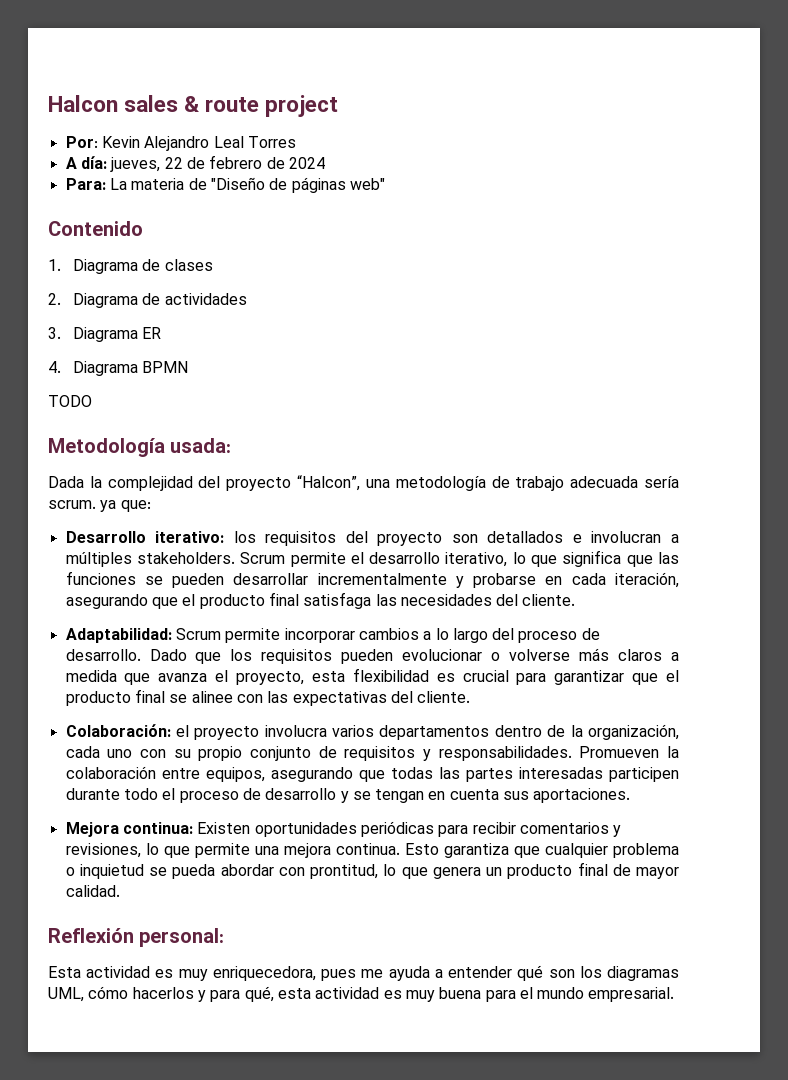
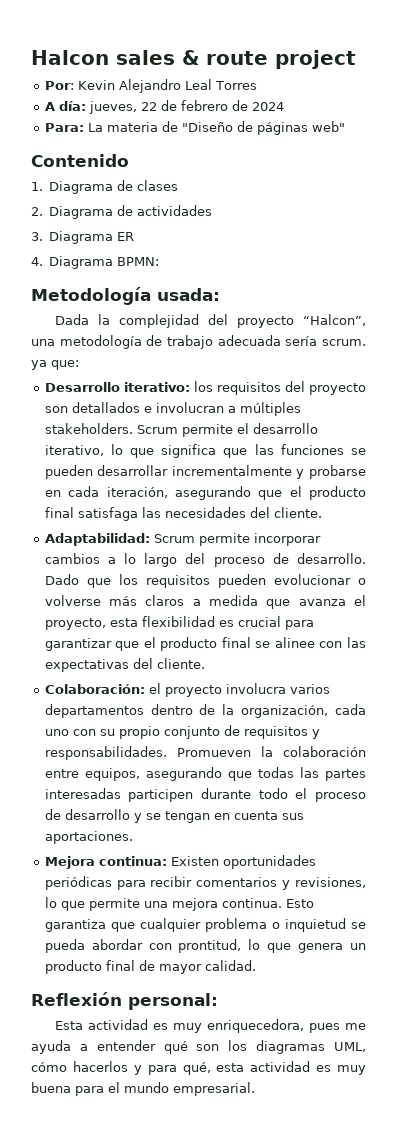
- 4. Diagrama BPMN
- TODO
+ 4. Diagrama BPMN:

